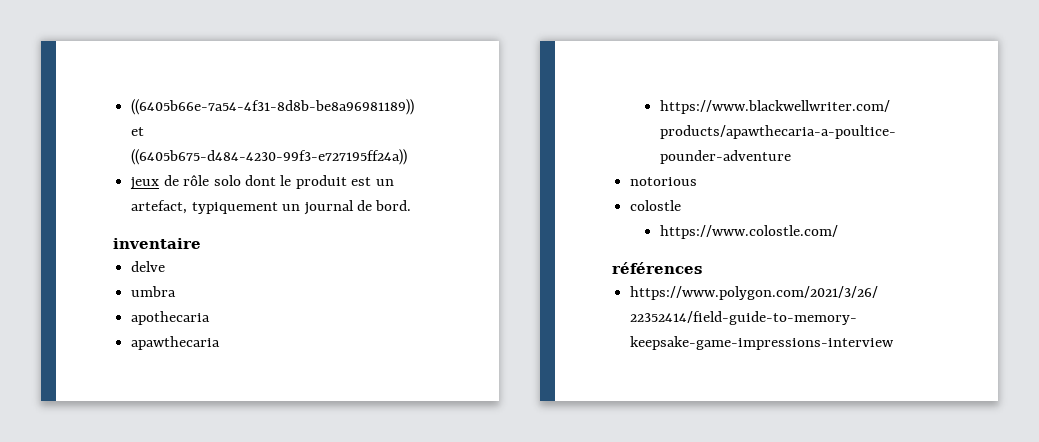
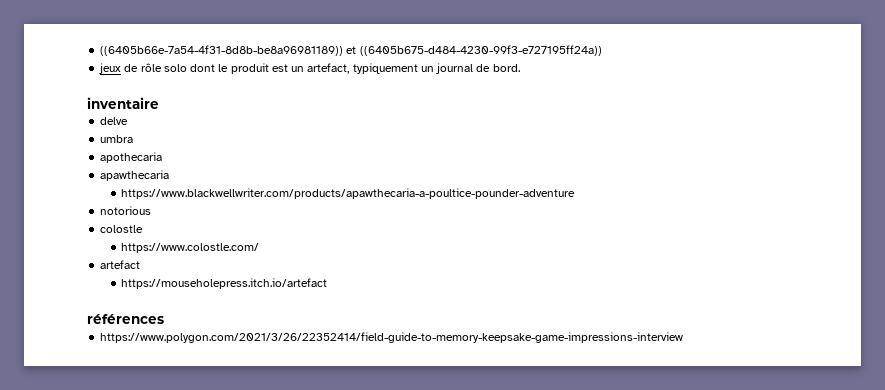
+ artefact
+ https://mouseholepress.itch.io/artefact

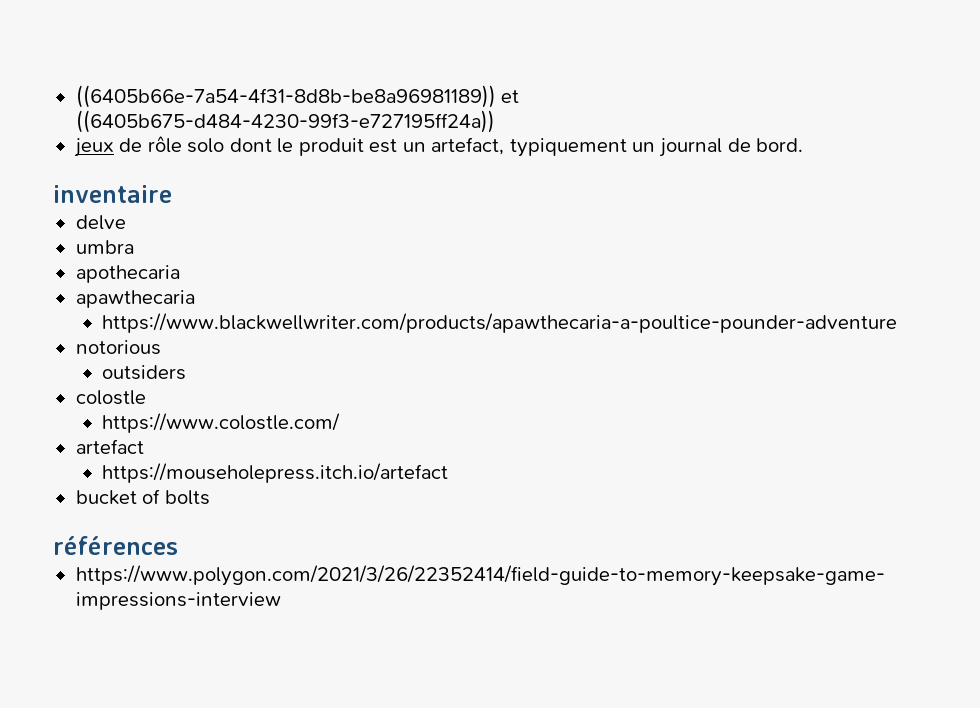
+ outsiders
+ bucket of bolts

